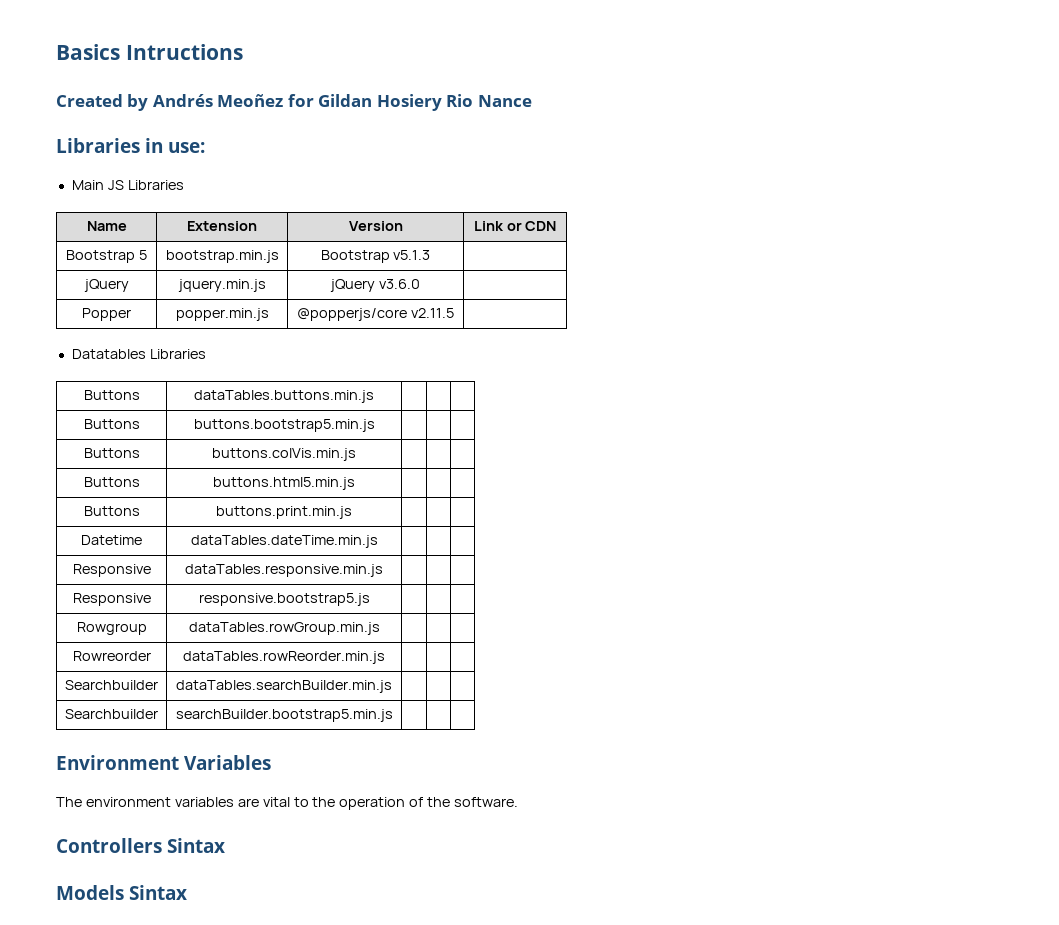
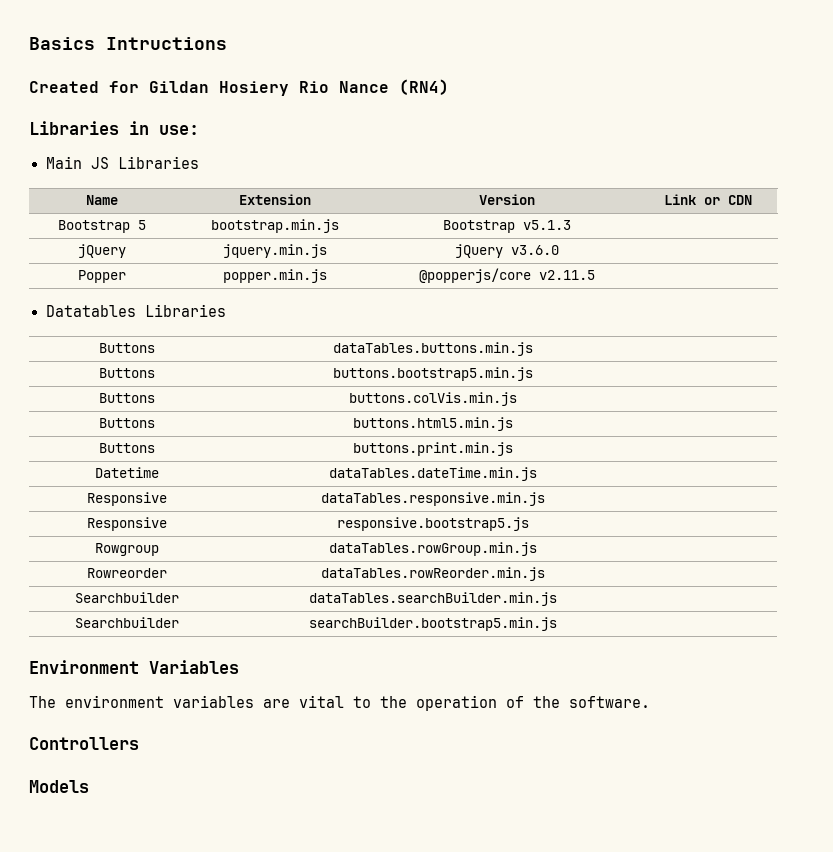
- Created by Andrés Meoñez for Gildan Hosiery Rio Nance
+ Created for Gildan Hosiery Rio Nance (RN4)
- Controllers Sintax
+ Controllers
- Models Sintax
+ Models

